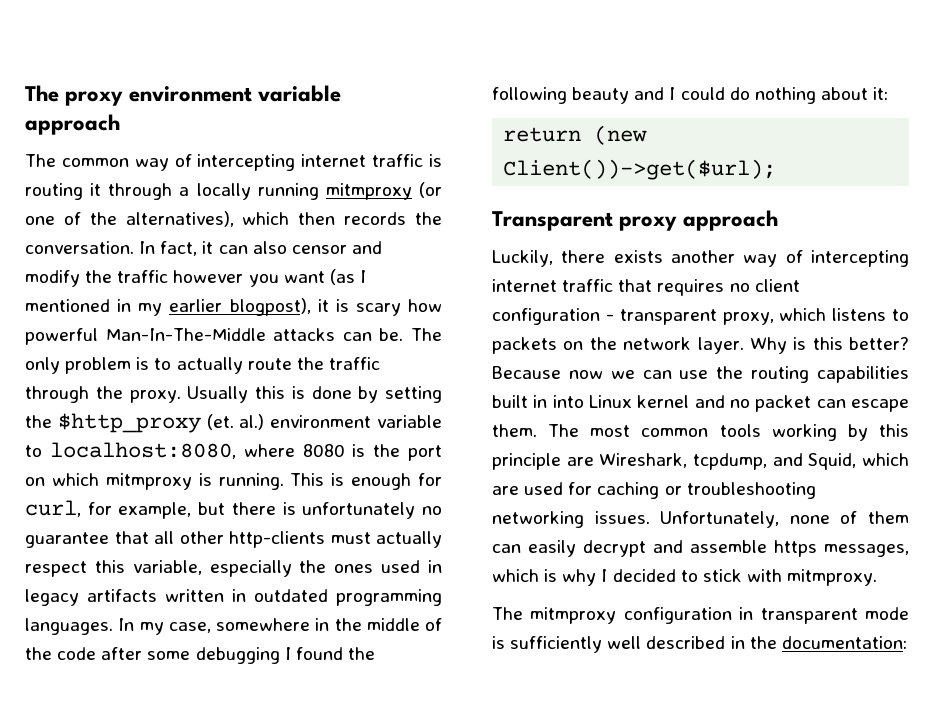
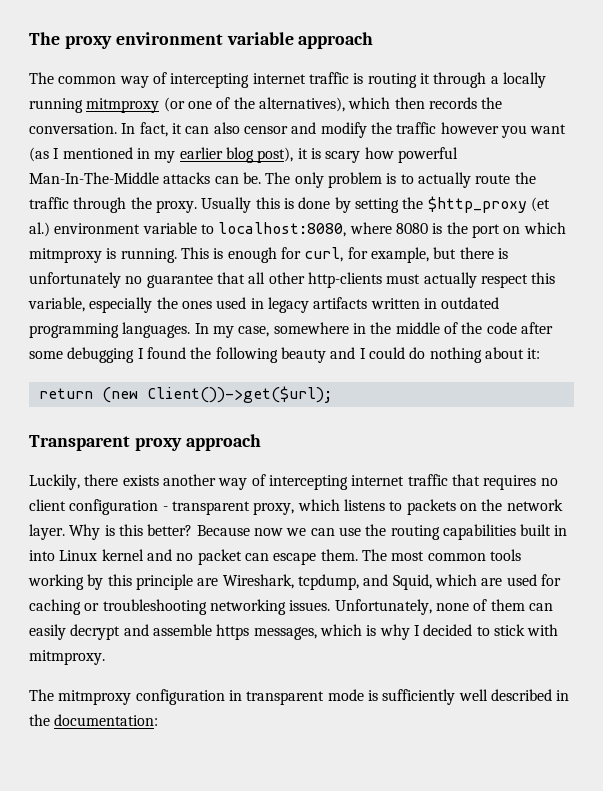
- In fact, it can also censor and modify the traffic however you want (as I mentioned in my earlier blogpost), it is scary how powerful Man-In-The-Middle attacks can be.
+ In fact, it can also censor and modify the traffic however you want (as I mentioned in my earlier blog post), it is scary how powerful Man-In-The-Middle attacks can be.
- Usually this is done by setting the $http_proxy (et. al.) environment variable to localhost:8080, where 8080 is the port on which mitmproxy is running.
+ Usually this is done by setting the $http_proxy (et al.) environment variable to localhost:8080, where 8080 is the port on which mitmproxy is running.

